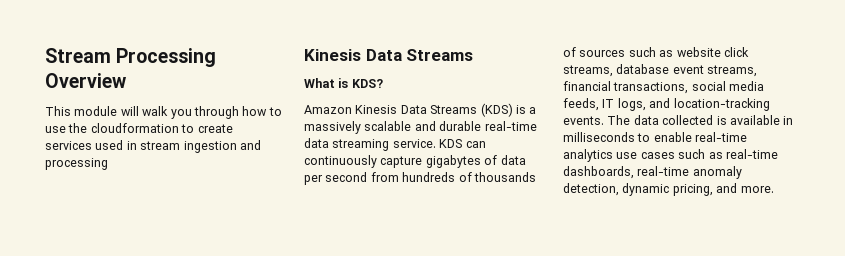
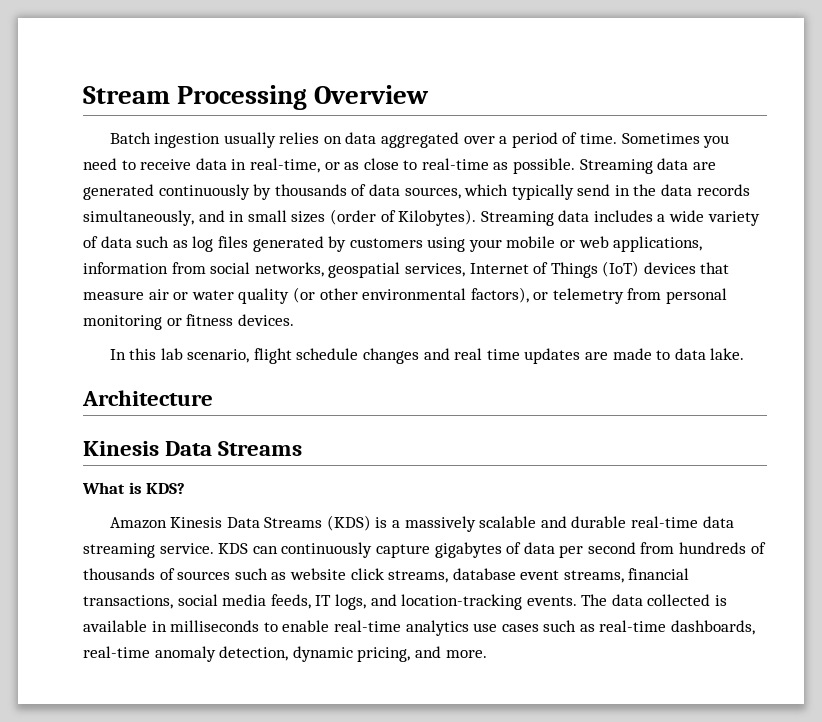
- This module will walk you through how to use the cloudformation to create services used in stream ingestion and processing
+ Batch ingestion usually relies on data aggregated over a period of time. Sometimes you need to receive data in real-time, or as close to real-time as possible. Streaming data are generated continuously by thousands of data sources, which typically send in the data records simultaneously, and in small sizes (order of Kilobytes). Streaming data includes a wide variety of data such as log files generated by customers using your mobile or web applications, information from social networks, geospatial services, Internet of Things (IoT) devices that measure air or water quality (or other environmental factors), or telemetry from personal monitoring or fitness devices.
+ In this lab scenario, flight schedule changes and real time updates are made to data lake.
+ Architecture

